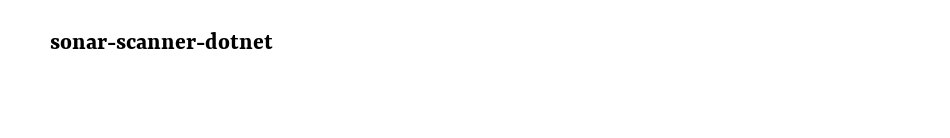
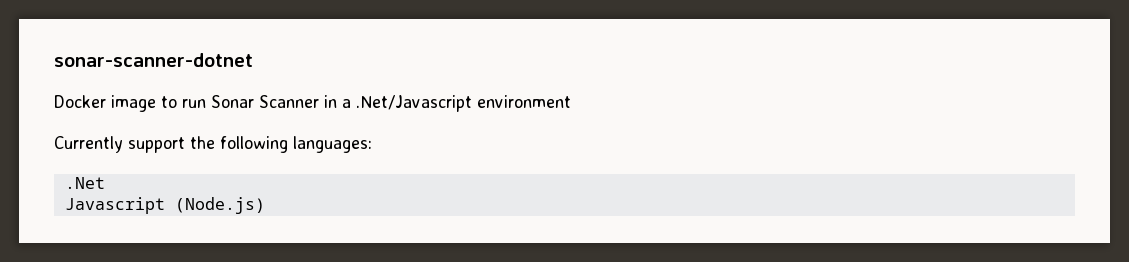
+ Docker image to run Sonar Scanner in a .Net/Javascript environment
+ Currently support the following languages:
+ .Net
+ Javascript (Node.js)

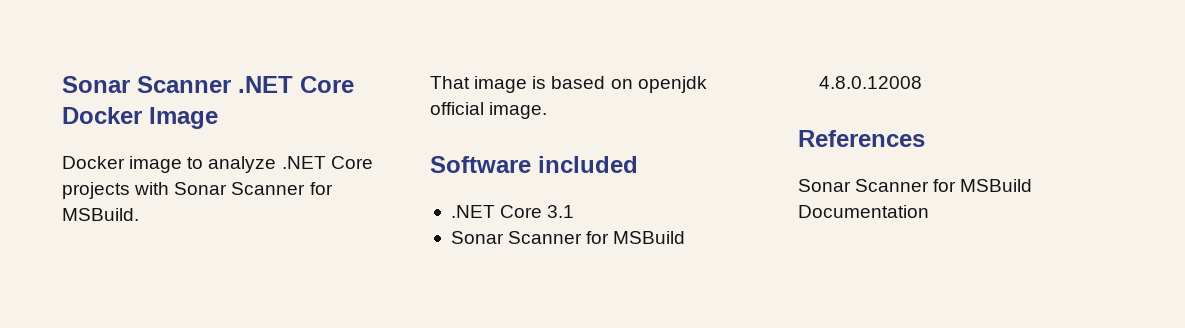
- sonar-scanner-dotnet
- Docker image to run Sonar Scanner in a .Net/Javascript environment
- Currently support the following languages:
- .Net
- Javascript (Node.js)
+ Sonar Scanner .NET Core Docker Image
+ Docker image to analyze .NET Core projects with Sonar Scanner for MSBuild.
+ That image is based on openjdk official image.
+ Software included
+ .NET Core 3.1
+ Sonar Scanner for MSBuild 4.8.0.12008
+ References
+ Sonar Scanner for MSBuild Documentation

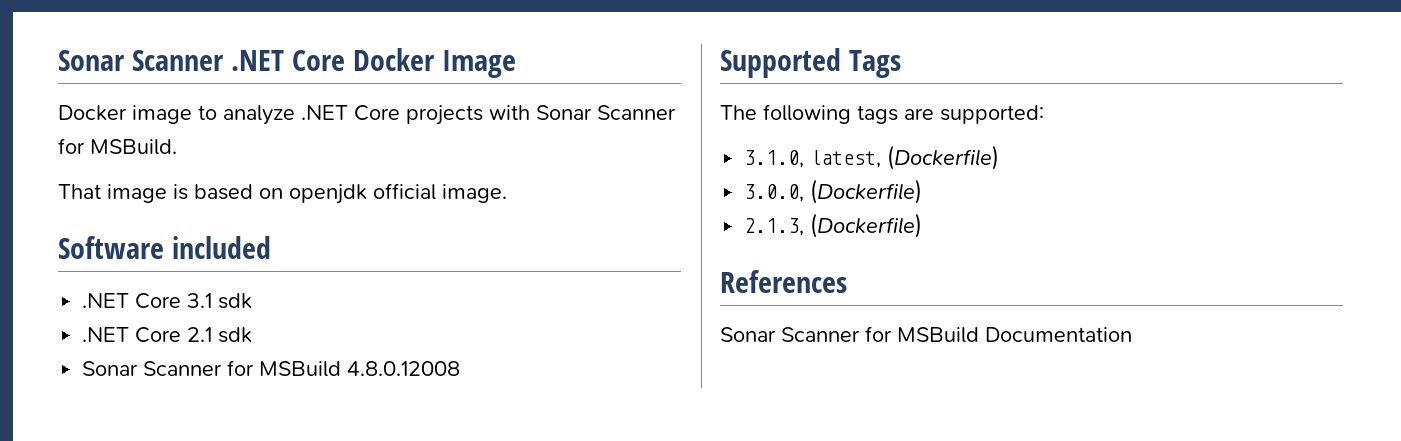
- .NET Core 3.1
+ .NET Core 3.1 sdk
+ .NET Core 2.1 sdk
+ Supported Tags
+ The following tags are supported:
+ 3.1.0, latest, (Dockerfile)
+ 3.0.0, (Dockerfile)
+ 2.1.3, (Dockerfile)

